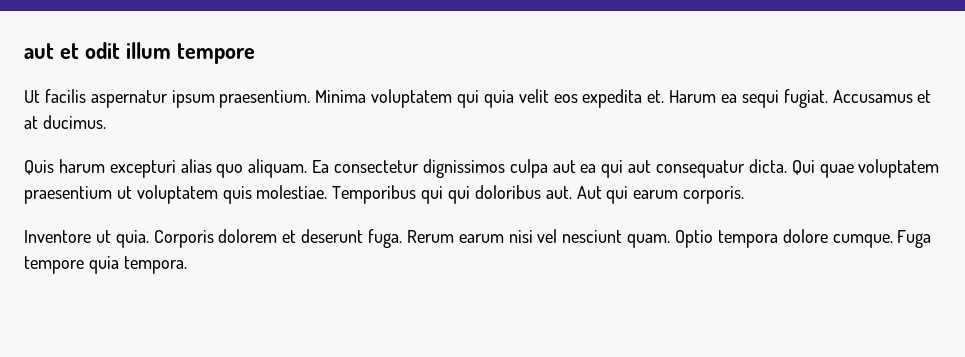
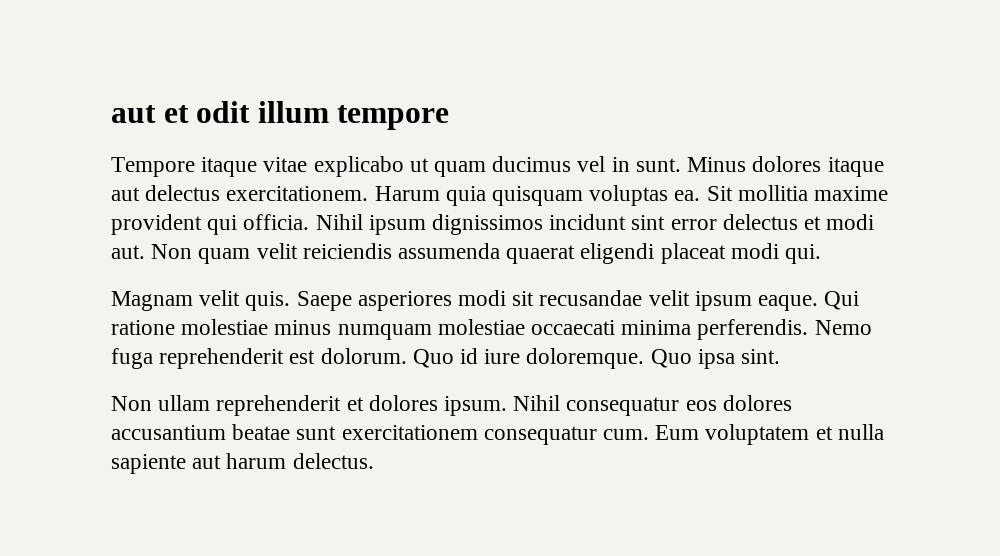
- Ut facilis aspernatur ipsum praesentium. Minima voluptatem qui quia velit eos expedita et. Harum ea sequi fugiat. Accusamus et at ducimus.
- Quis harum excepturi alias quo aliquam. Ea consectetur dignissimos culpa aut ea qui aut consequatur dicta. Qui quae voluptatem praesentium ut voluptatem quis molestiae. Temporibus qui qui doloribus aut. Aut qui earum corporis.
- Inventore ut quia. Corporis dolorem et deserunt fuga. Rerum earum nisi vel nesciunt quam. Optio tempora dolore cumque. Fuga tempore quia tempora.
+ Tempore itaque vitae explicabo ut quam ducimus vel in sunt. Minus dolores itaque aut delectus exercitationem. Harum quia quisquam voluptas ea. Sit mollitia maxime provident qui officia. Nihil ipsum dignissimos incidunt sint error delectus et modi aut. Non quam velit reiciendis assumenda quaerat eligendi placeat modi qui.
+ Magnam velit quis. Saepe asperiores modi sit recusandae velit ipsum eaque. Qui ratione molestiae minus numquam molestiae occaecati minima perferendis. Nemo fuga reprehenderit est dolorum. Quo id iure doloremque. Quo ipsa sint.
+ Non ullam reprehenderit et dolores ipsum. Nihil consequatur eos dolores accusantium beatae sunt exercitationem consequatur cum. Eum voluptatem et nulla sapiente aut harum delectus.

